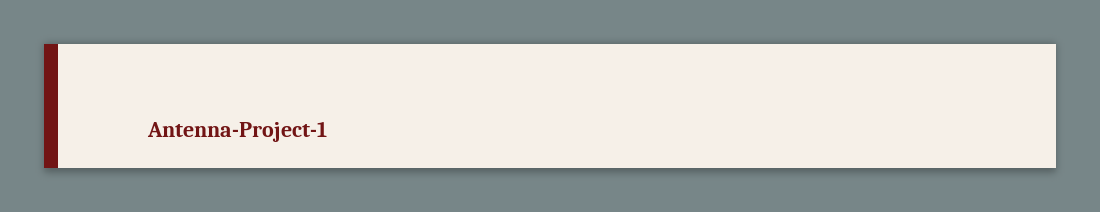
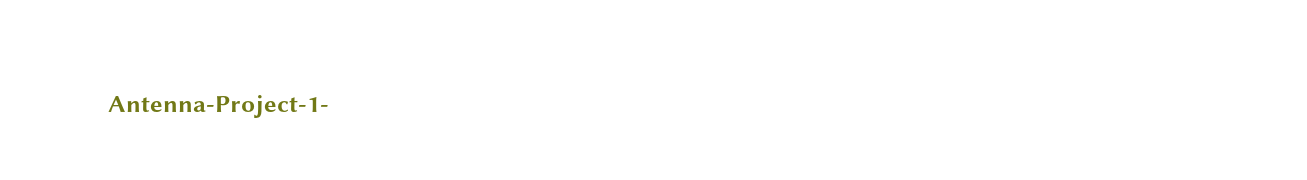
- Antenna-Project-1
+ Antenna-Project-1-

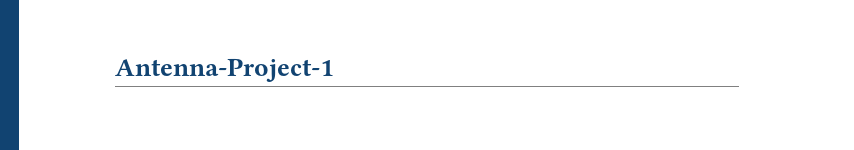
- Antenna-Project-1-
+ Antenna-Project-1

